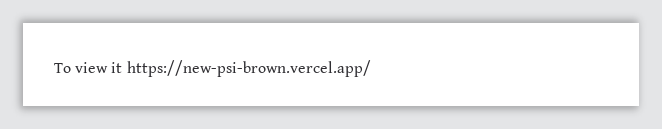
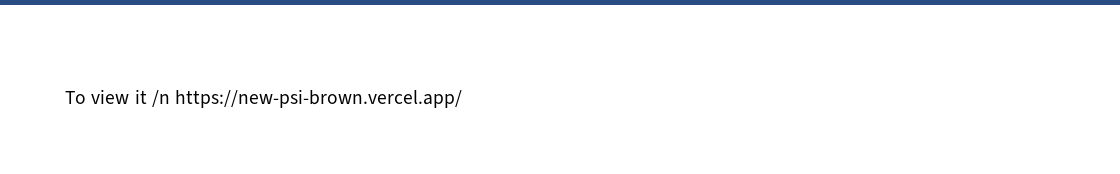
- To view it https://new-psi-brown.vercel.app/
+ To view it /n https://new-psi-brown.vercel.app/

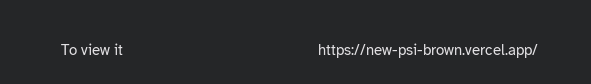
- To view it /n https://new-psi-brown.vercel.app/
+ To view it https://new-psi-brown.vercel.app/

